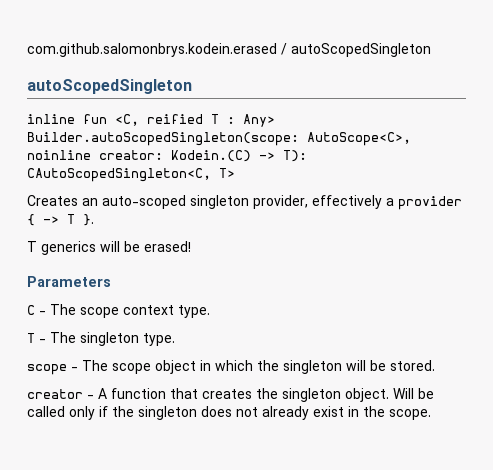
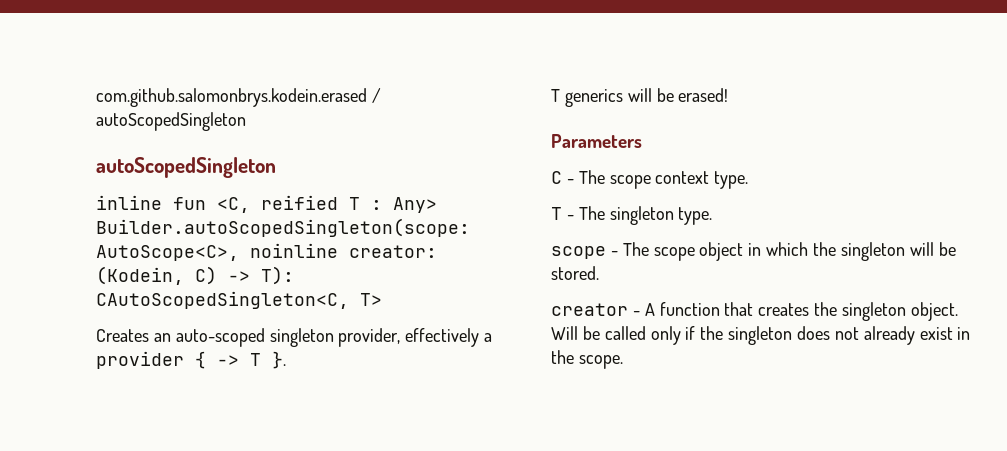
- inline fun <C, reified T : Any> Builder.autoScopedSingleton(scope: AutoScope<C>, noinline creator: Kodein.(C) -> T): CAutoScopedSingleton<C, T>
+ inline fun <C, reified T : Any> Builder.autoScopedSingleton(scope: AutoScope<C>, noinline creator: (Kodein, C) -> T): CAutoScopedSingleton<C, T>

